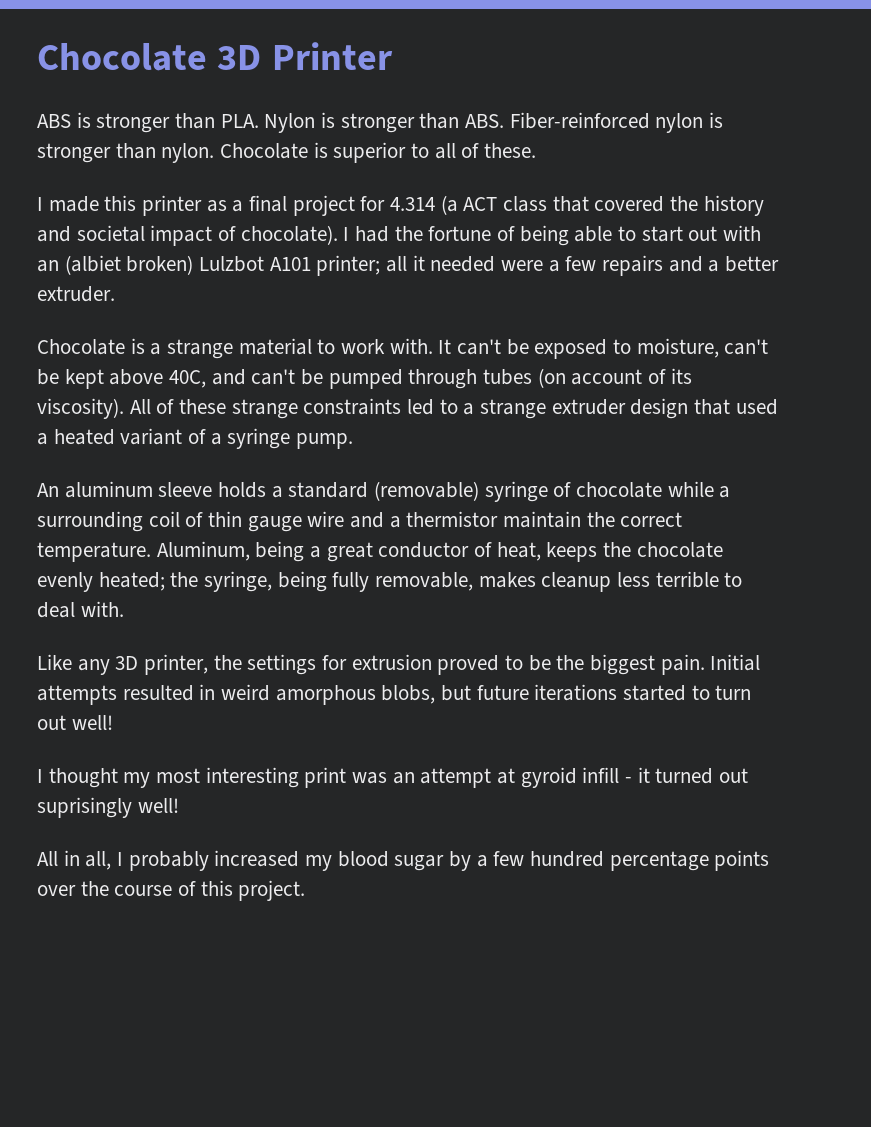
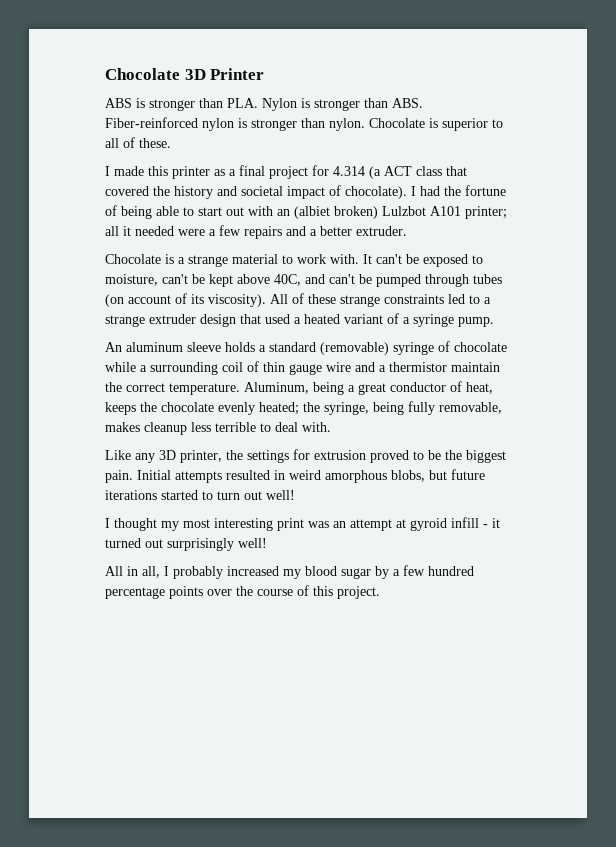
- I thought my most interesting print was an attempt at gyroid infill - it turned out suprisingly well!
+ I thought my most interesting print was an attempt at gyroid infill - it turned out surprisingly well!

